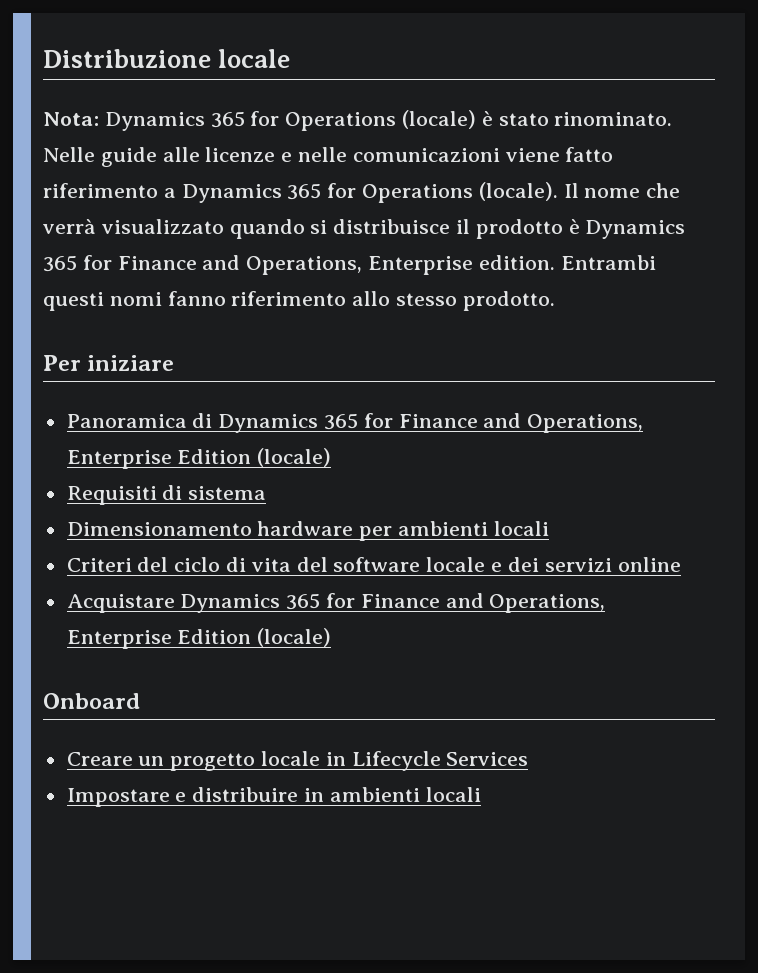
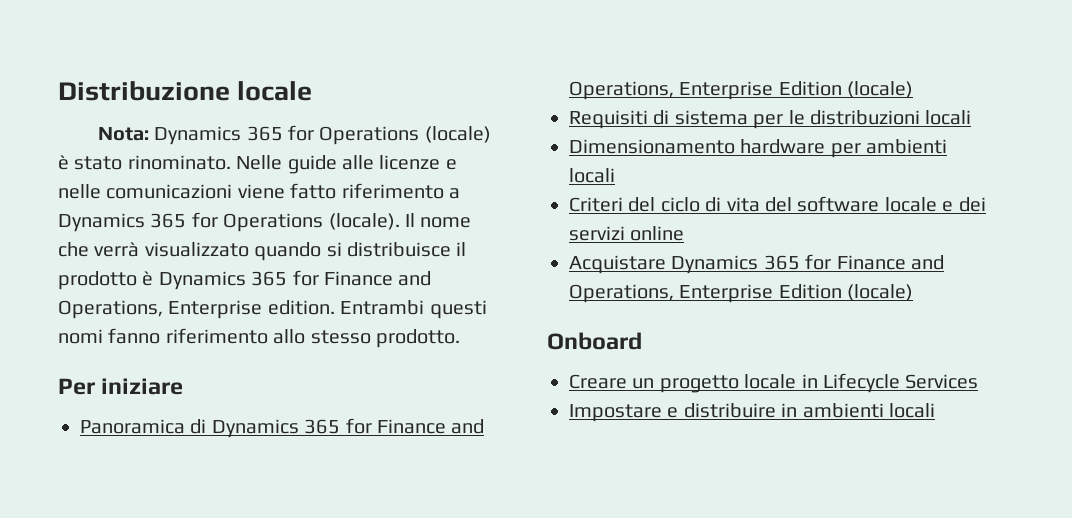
- Requisiti di sistema
+ Requisiti di sistema per le distribuzioni locali

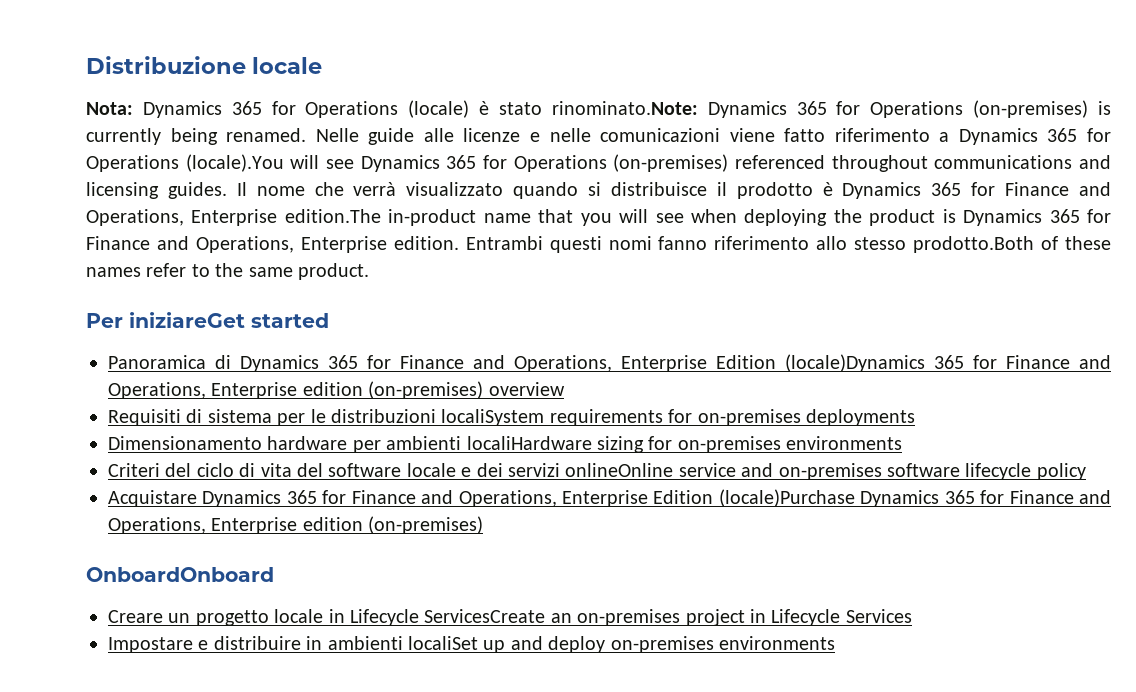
- Nota: Dynamics 365 for Operations (locale) è stato rinominato.
+ Nota: Dynamics 365 for Operations (locale) è stato rinominato.Note: Dynamics 365 for Operations (on-premises) is currently being renamed.
- Nelle guide alle licenze e nelle comunicazioni viene fatto riferimento a Dynamics 365 for Operations (locale).
+ Nelle guide alle licenze e nelle comunicazioni viene fatto riferimento a Dynamics 365 for Operations (locale).You will see Dynamics 365 for Operations (on-premises) referenced throughout communications and licensing guides.
- Il nome che verrà visualizzato quando si distribuisce il prodotto è Dynamics 365 for Finance and Operations, Enterprise edition.
+ Il nome che verrà visualizzato quando si distribuisce il prodotto è Dynamics 365 for Finance and Operations, Enterprise edition.The in-product name that you will see when deploying the product is Dynamics 365 for Finance and Operations, Enterprise edition.
- Entrambi questi nomi fanno riferimento allo stesso prodotto.
+ Entrambi questi nomi fanno riferimento allo stesso prodotto.Both of these names refer to the same product.
- Per iniziare
+ Per iniziareGet started
- Panoramica di Dynamics 365 for Finance and Operations, Enterprise Edition (locale)
+ Panoramica di Dynamics 365 for Finance and Operations, Enterprise Edition (locale)Dynamics 365 for Finance and Operations, Enterprise edition (on-premises) overview
- Requisiti di sistema per le distribuzioni locali
+ Requisiti di sistema per le distribuzioni localiSystem requirements for on-premises deployments
- Dimensionamento hardware per ambienti locali
+ Dimensionamento hardware per ambienti localiHardware sizing for on-premises environments
- Criteri del ciclo di vita del software locale e dei servizi online
+ Criteri del ciclo di vita del software locale e dei servizi onlineOnline service and on-premises software lifecycle policy
- Acquistare Dynamics 365 for Finance and Operations, Enterprise Edition (locale)
- Onboard
+ Acquistare Dynamics 365 for Finance and Operations, Enterprise Edition (locale)Purchase Dynamics 365 for Finance and Operations, Enterprise edition (on-premises)
+ OnboardOnboard
- Creare un progetto locale in Lifecycle Services
+ Creare un progetto locale in Lifecycle ServicesCreate an on-premises project in Lifecycle Services
- Impostare e distribuire in ambienti locali
+ Impostare e distribuire in ambienti localiSet up and deploy on-premises environments

